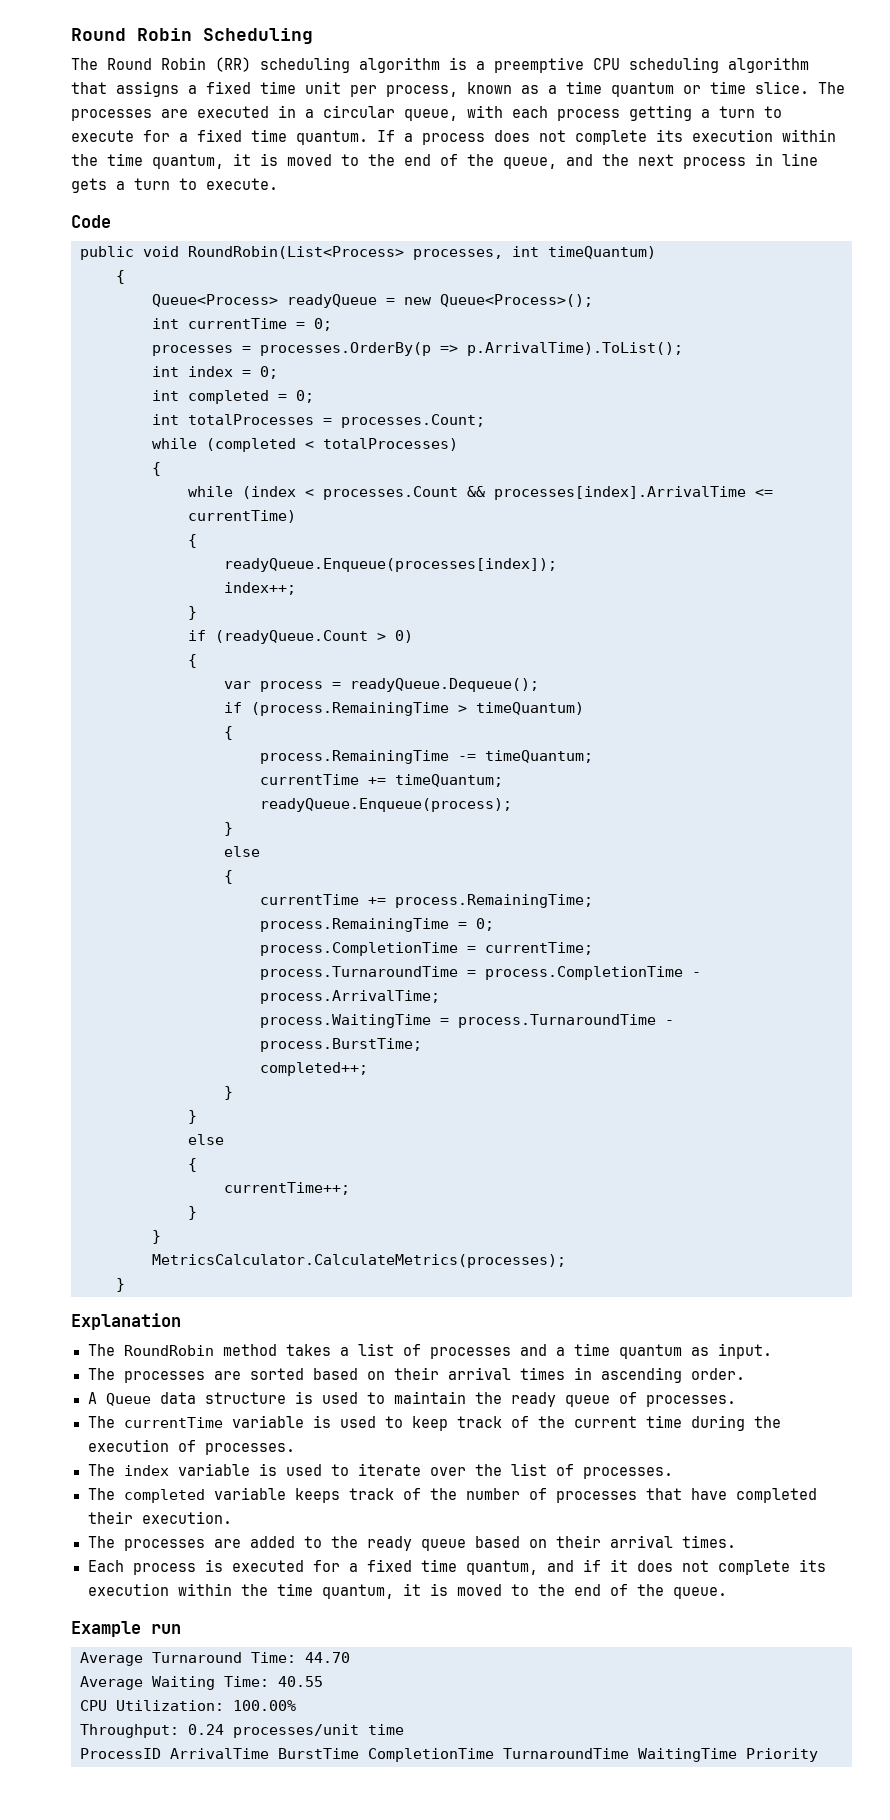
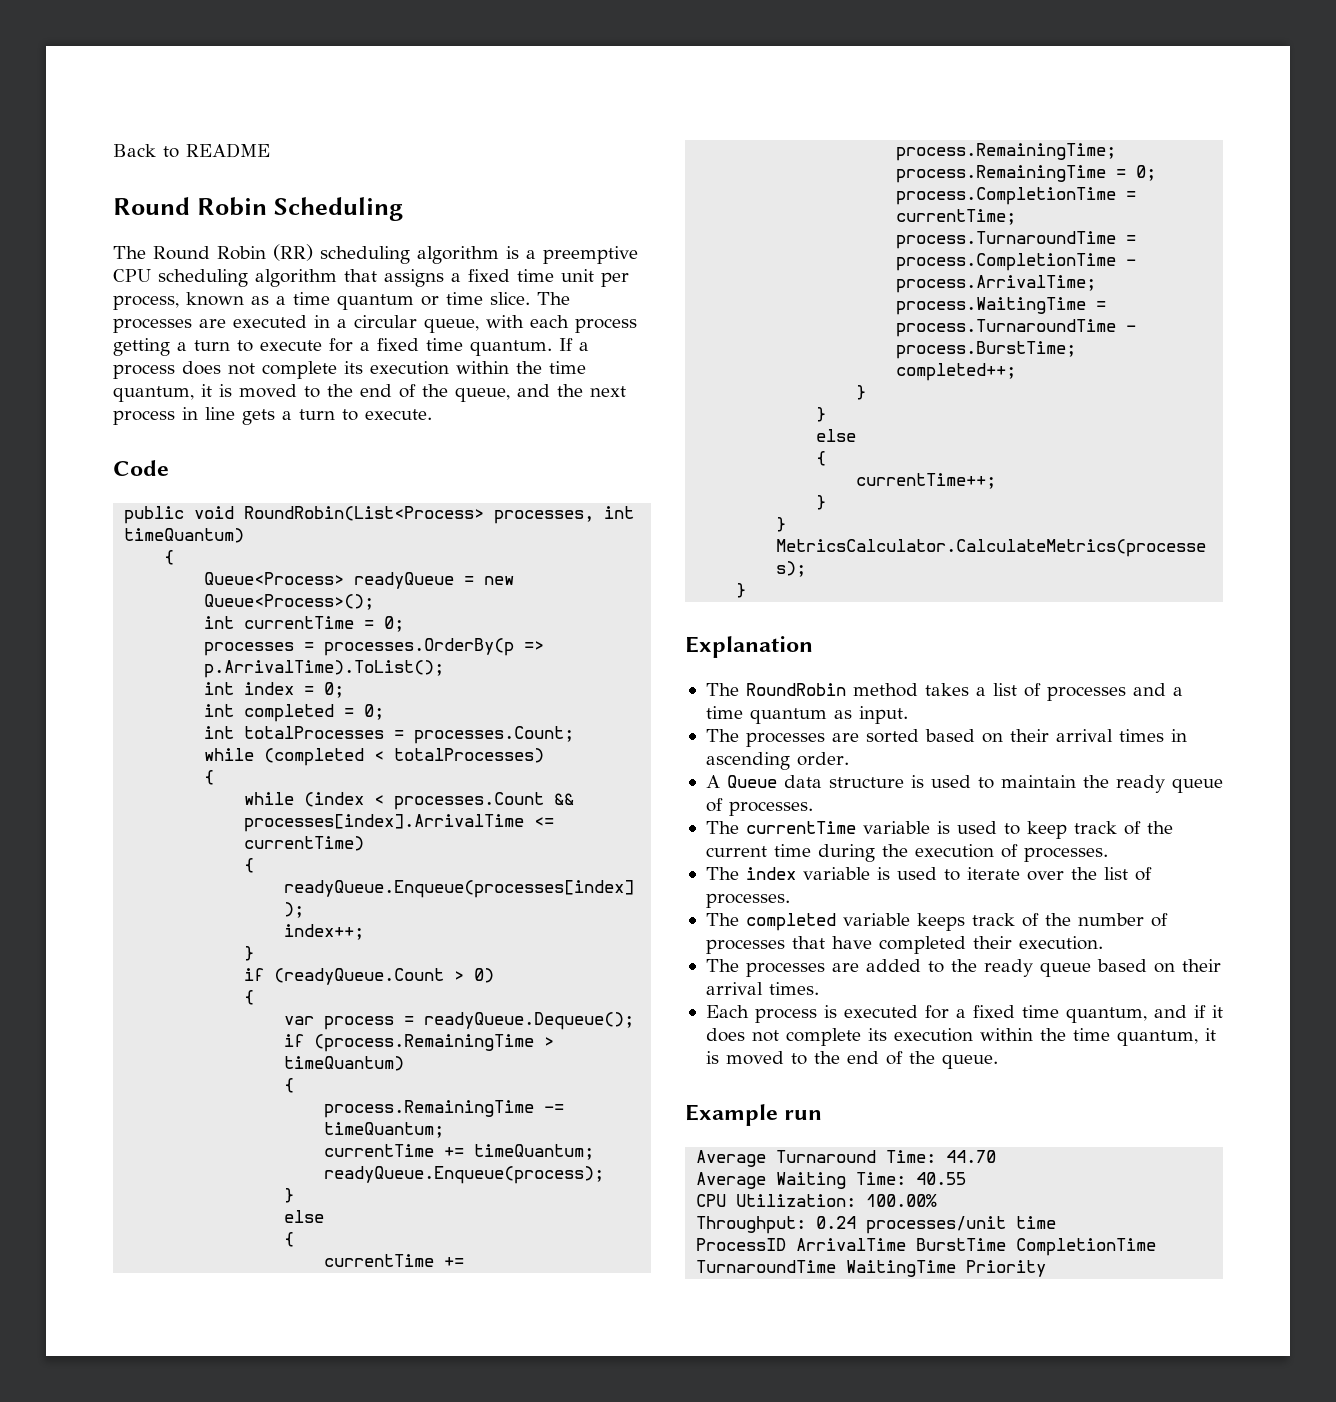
+ Back to README

